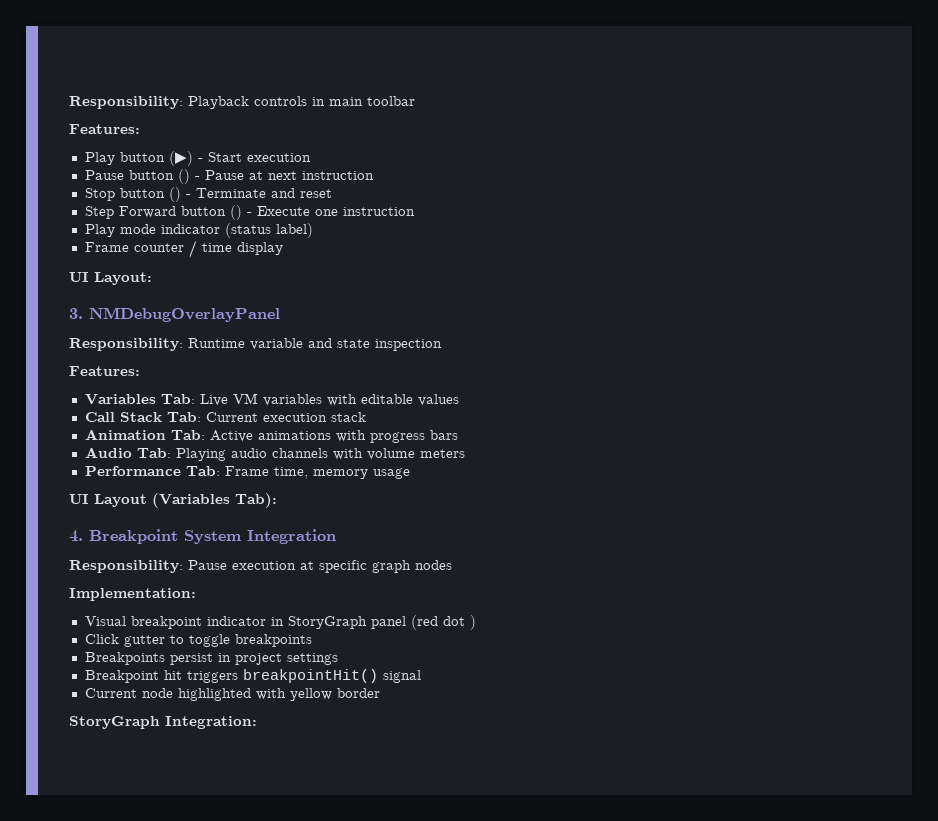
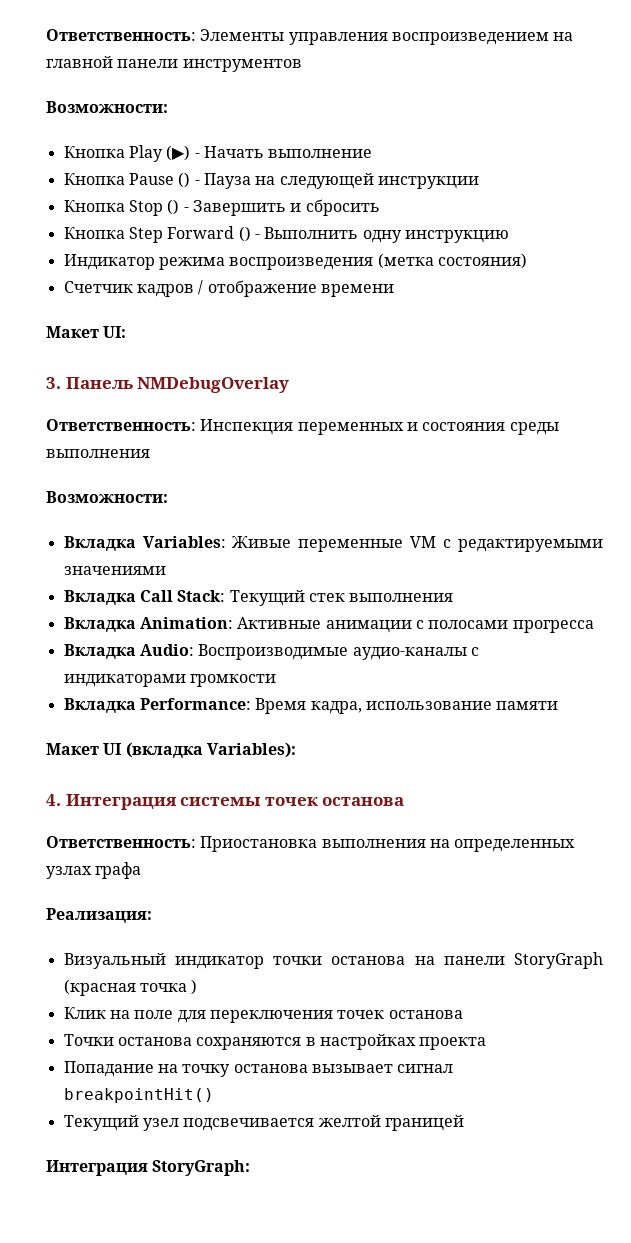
- Responsibility: Playback controls in main toolbar
- Features:
- Play button (▶) - Start execution
- Pause button () - Pause at next instruction
- Stop button () - Terminate and reset
- Step Forward button () - Execute one instruction
- Play mode indicator (status label)
- Frame counter / time display
- UI Layout:
- 3. NMDebugOverlayPanel
- Responsibility: Runtime variable and state inspection
- Features:
- Variables Tab: Live VM variables with editable values
- Call Stack Tab: Current execution stack
- Animation Tab: Active animations with progress bars
- Audio Tab: Playing audio channels with volume meters
- Performance Tab: Frame time, memory usage
- UI Layout (Variables Tab):
- 4. Breakpoint System Integration
- Responsibility: Pause execution at specific graph nodes
- Implementation:
- Visual breakpoint indicator in StoryGraph panel (red dot )
- Click gutter to toggle breakpoints
- Breakpoints persist in project settings
- Breakpoint hit triggers breakpointHit() signal
- Current node highlighted with yellow border
- StoryGraph Integration:
+ Ответственность: Элементы управления воспроизведением на главной панели инструментов
+ Возможности:
+ Кнопка Play (▶) - Начать выполнение
+ Кнопка Pause () - Пауза на следующей инструкции
+ Кнопка Stop () - Завершить и сбросить
+ Кнопка Step Forward () - Выполнить одну инструкцию
+ Индикатор режима воспроизведения (метка состояния)
+ Счетчик кадров / отображение времени
+ Макет UI:
+ 3. Панель NMDebugOverlay
+ Ответственность: Инспекция переменных и состояния среды выполнения
+ Возможности:
+ Вкладка Variables: Живые переменные VM с редактируемыми значениями
+ Вкладка Call Stack: Текущий стек выполнения
+ Вкладка Animation: Активные анимации с полосами прогресса
+ Вкладка Audio: Воспроизводимые аудио-каналы с индикаторами громкости
+ Вкладка Performance: Время кадра, использование памяти
+ Макет UI (вкладка Variables):
+ 4. Интеграция системы точек останова
+ Ответственность: Приостановка выполнения на определенных узлах графа
+ Реализация:
+ Визуальный индикатор точки останова на панели StoryGraph (красная точка )
+ Клик на поле для переключения точек останова
+ Точки останова сохраняются в настройках проекта
+ Попадание на точку останова вызывает сигнал breakpointHit()
+ Текущий узел подсвечивается желтой границей
+ Интеграция StoryGraph:

